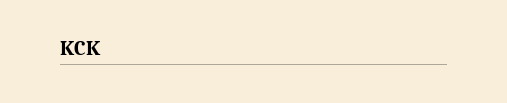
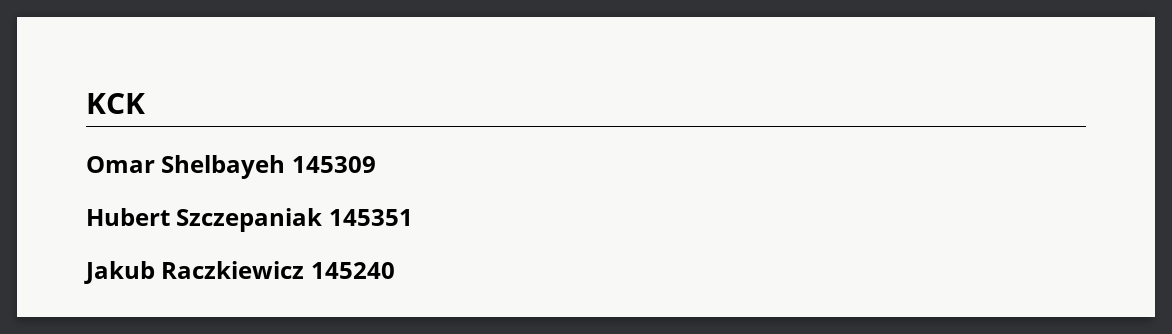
+ Omar Shelbayeh 145309
+ Hubert Szczepaniak 145351
+ Jakub Raczkiewicz 145240

